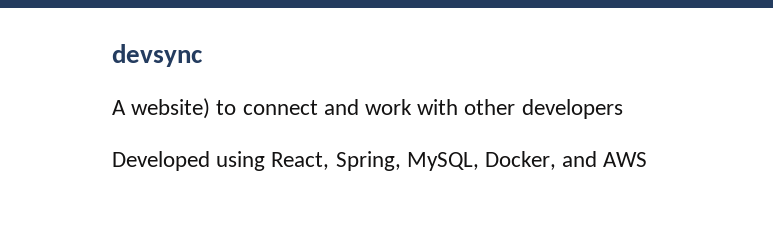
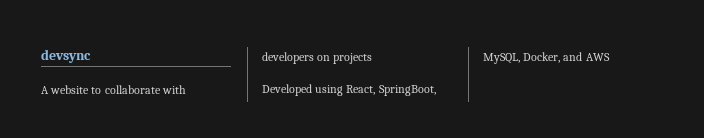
- A website) to connect and work with other developers
+ A website to collaborate with developers on projects
- Developed using React, Spring, MySQL, Docker, and AWS
+ Developed using React, SpringBoot, MySQL, Docker, and AWS

